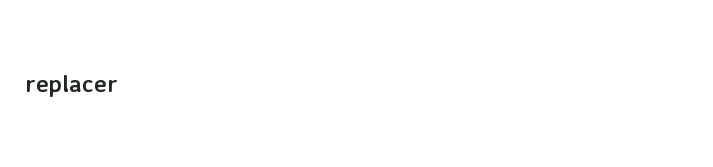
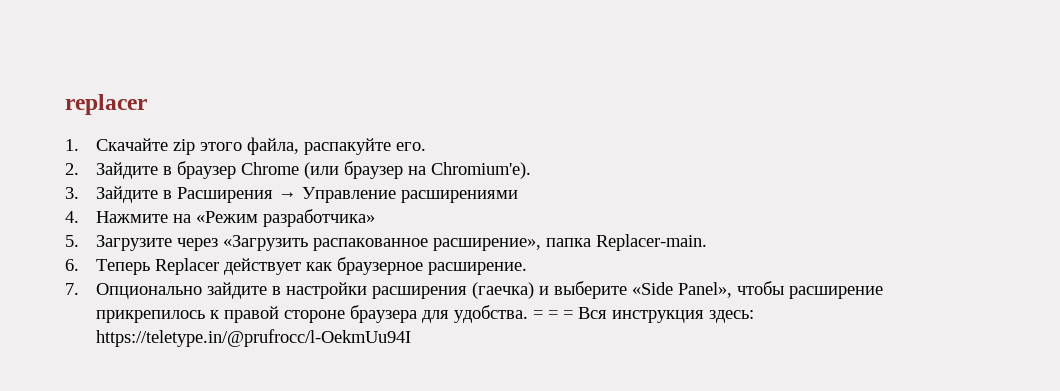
+ 1. Скачайте zip этого файла, распакуйте его.
+ 2. Зайдите в браузер Chrome (или браузер на Chromium'е).
+ 3. Зайдите в Расширения → Управление расширениями
+ 4. Нажмите на «Режим разработчика»
+ 5. Загрузите через «Загрузить распакованное расширение», папка Replacer-main.
+ 6. Теперь Replacer действует как браузерное расширение.
+ 7. Опционально зайдите в настройки расширения (гаечка) и выберите «Side Panel», чтобы расширение прикрепилось к правой стороне браузера для удобства. = = = Вся инструкция здесь: https://teletype.in/@prufrocc/l-OekmUu94I

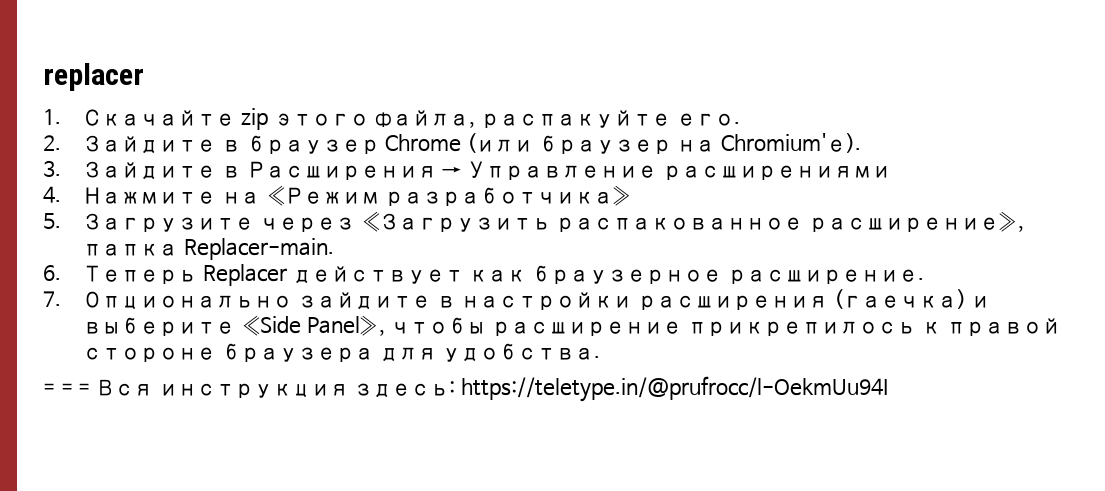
- 7. Опционально зайдите в настройки расширения (гаечка) и выберите «Side Panel», чтобы расширение прикрепилось к правой стороне браузера для удобства. = = = Вся инструкция здесь: https://teletype.in/@prufrocc/l-OekmUu94I
+ 7. Опционально зайдите в настройки расширения (гаечка) и выберите «Side Panel», чтобы расширение прикрепилось к правой стороне браузера для удобства.
+ = = = Вся инструкция здесь: https://teletype.in/@prufrocc/l-OekmUu94I

